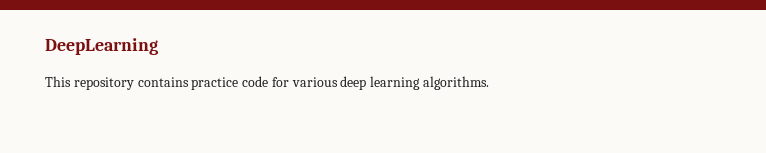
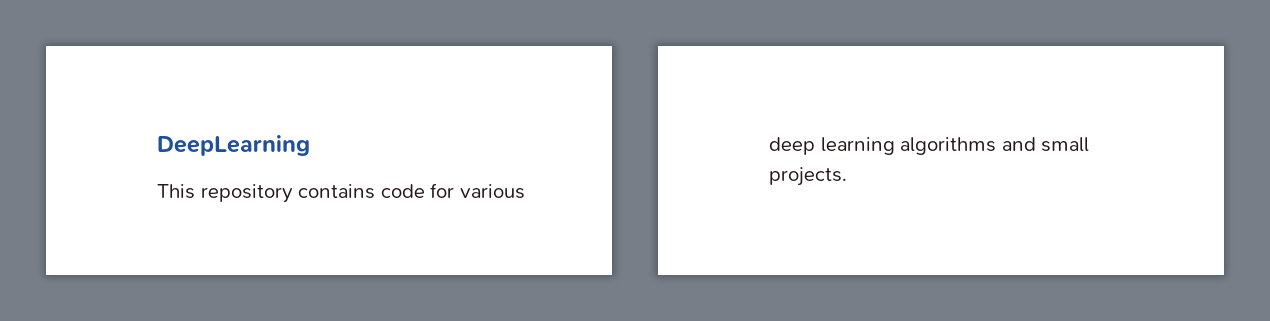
- This repository contains practice code for various deep learning algorithms.
+ This repository contains code for various deep learning algorithms and small projects.

